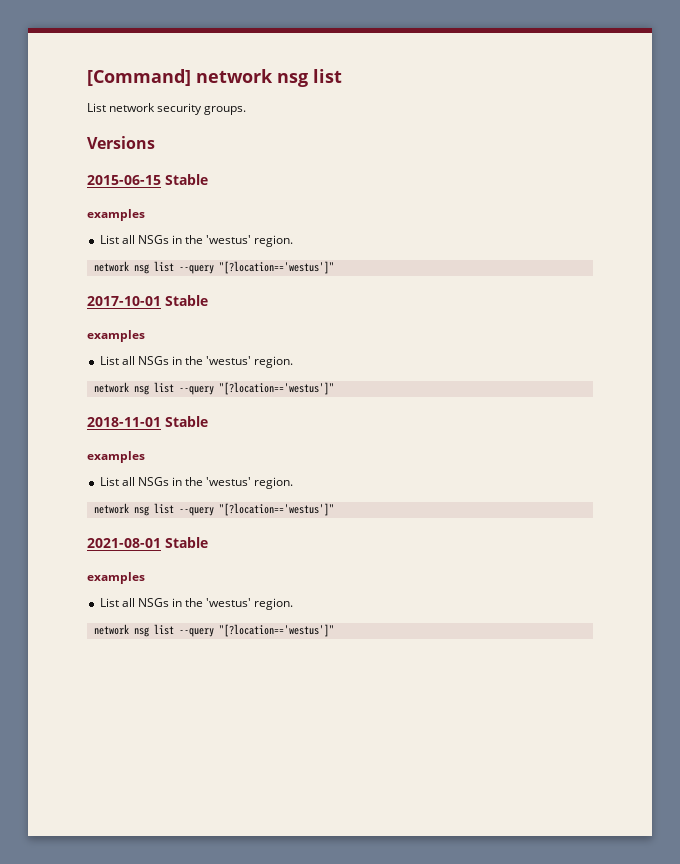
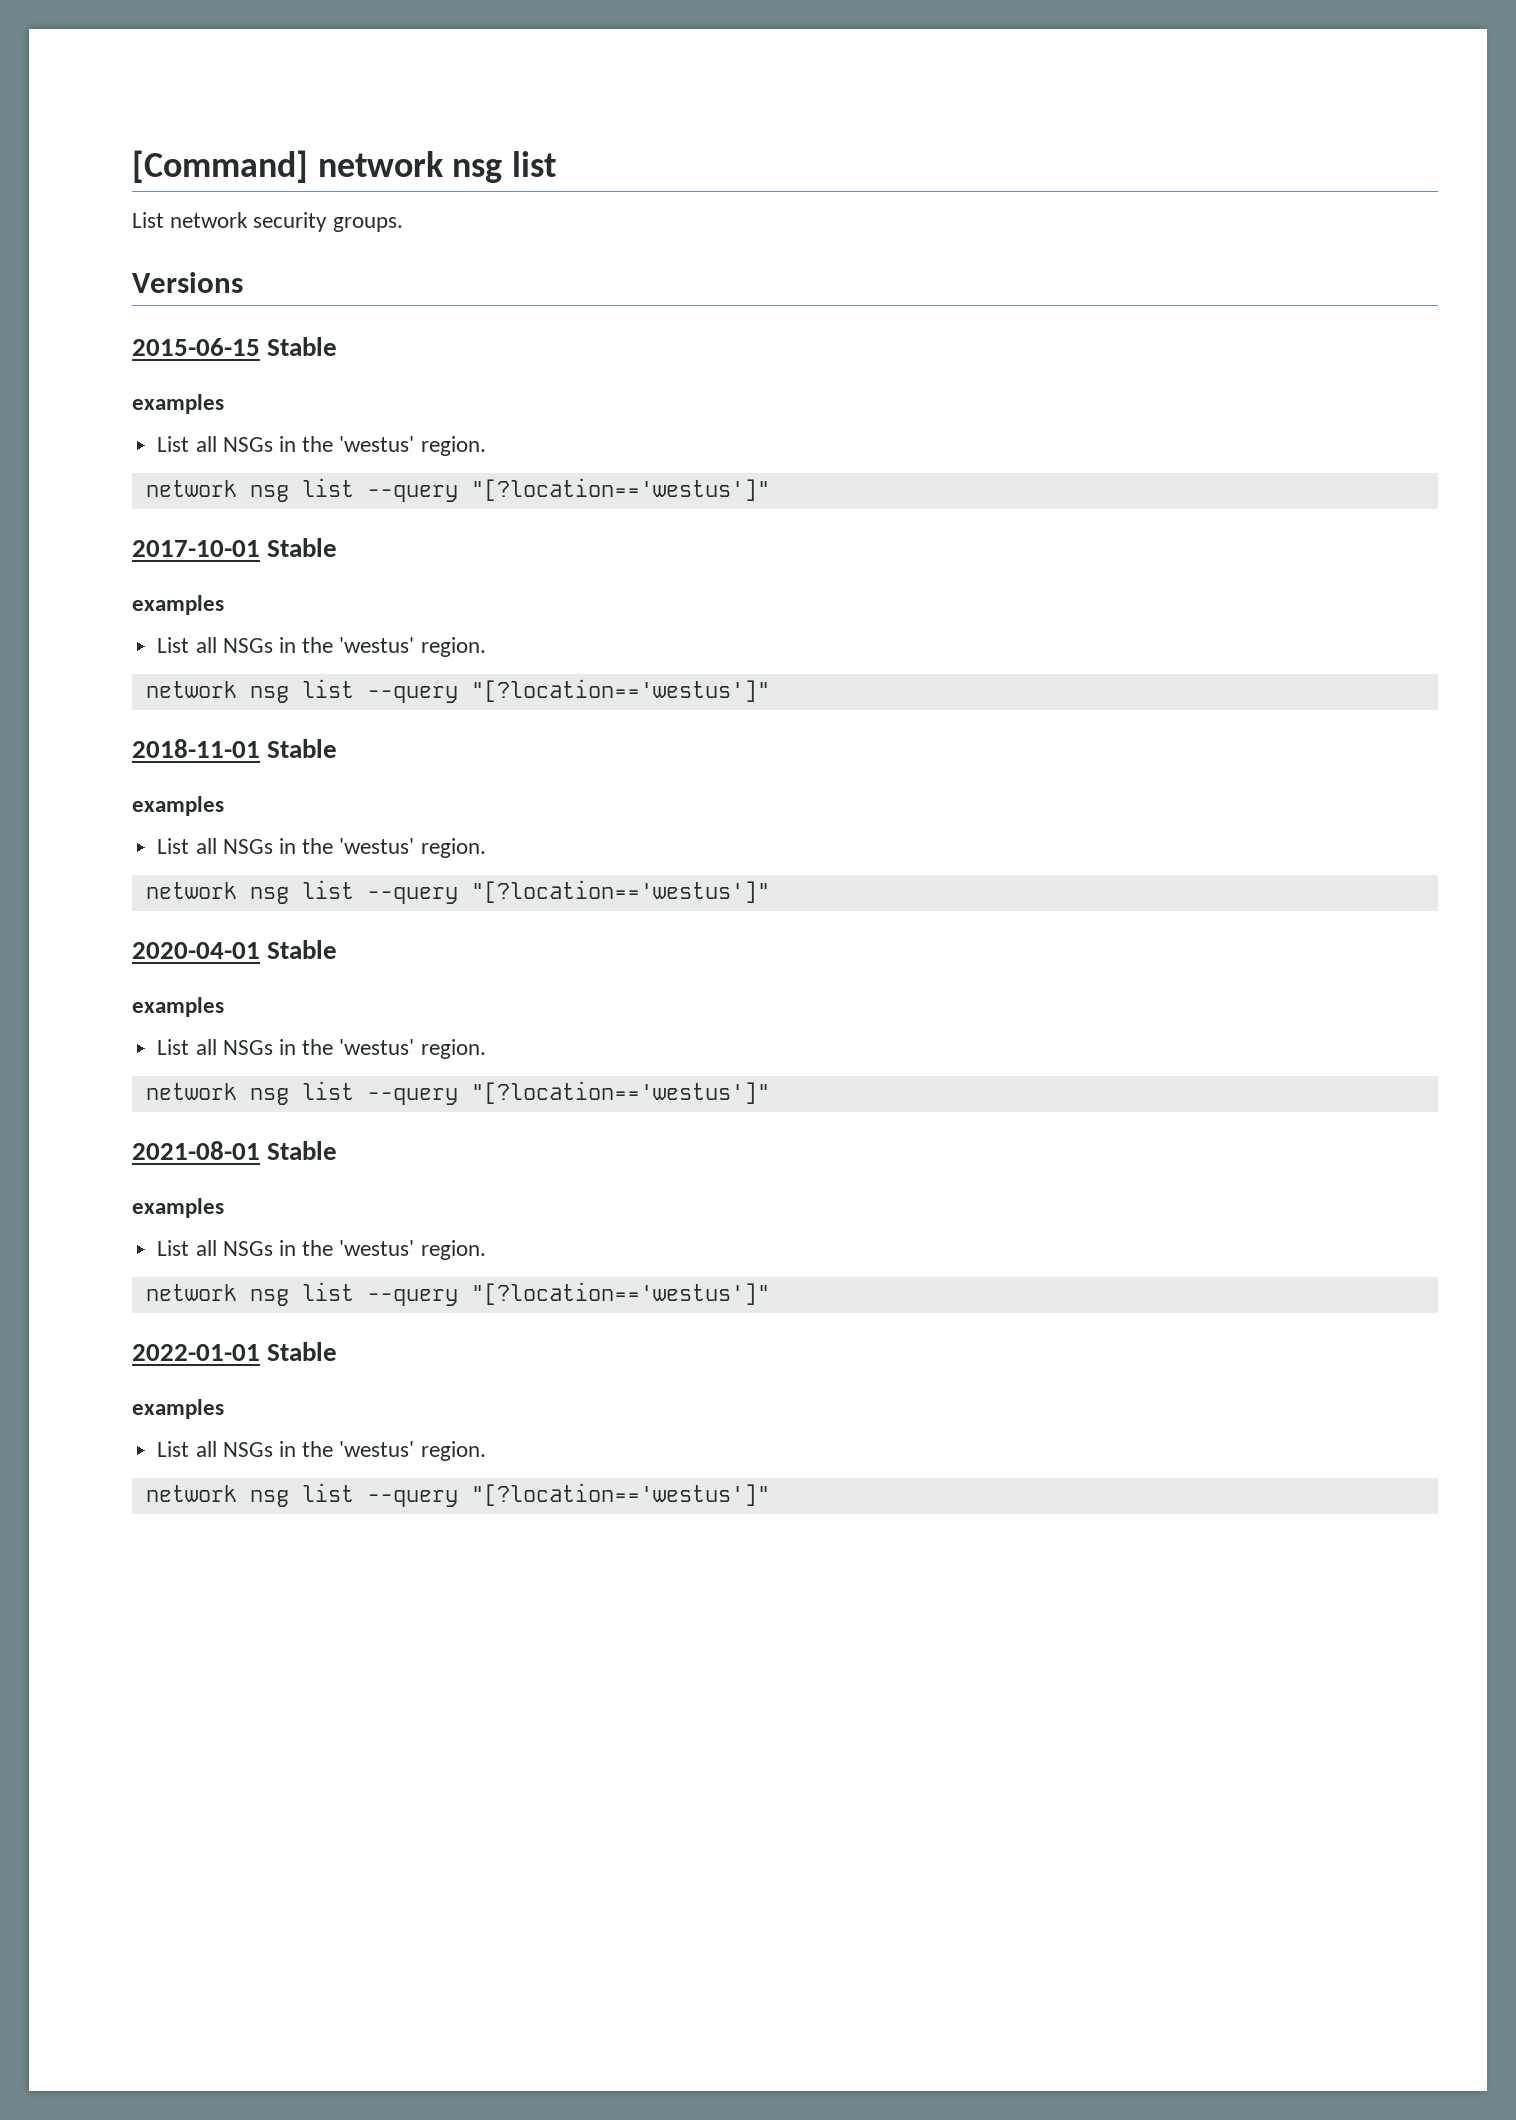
+ 2020-04-01 Stable
+ examples
+ List all NSGs in the 'westus' region.
+ network nsg list --query "[?location=='westus']"
+ 2022-01-01 Stable
+ examples
+ List all NSGs in the 'westus' region.
+ network nsg list --query "[?location=='westus']"

